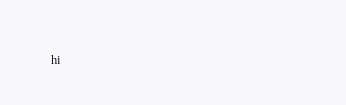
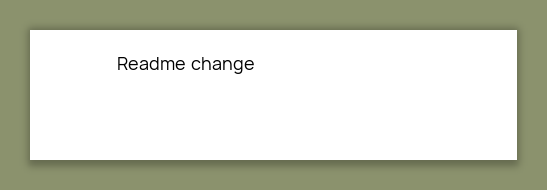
- hi
+ Readme change

